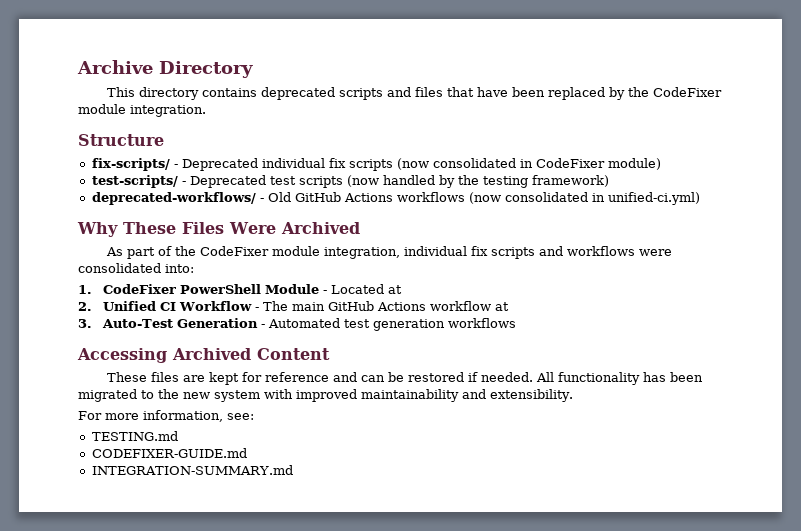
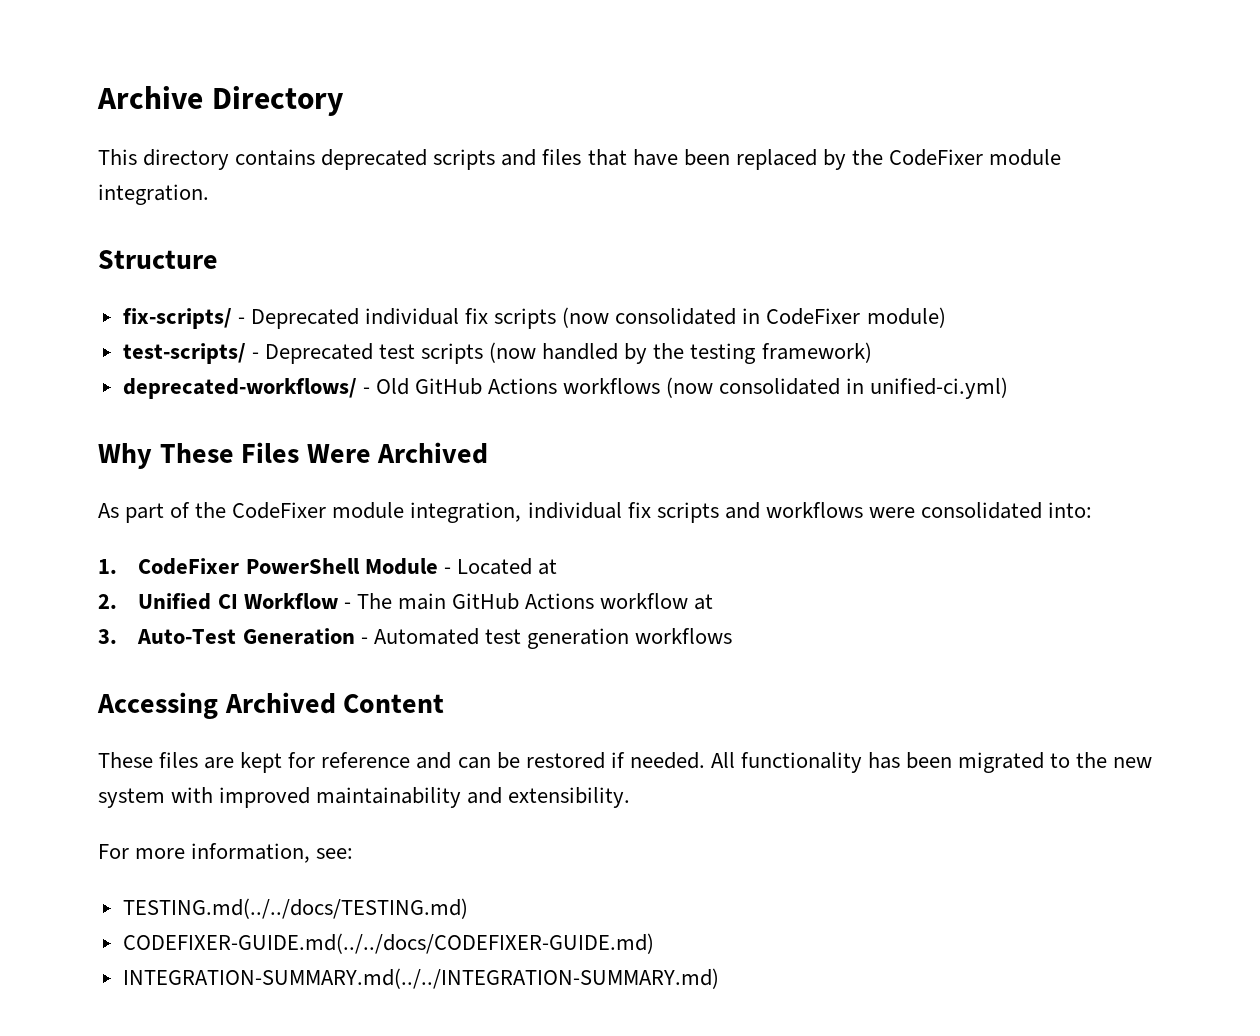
- TESTING.md
- CODEFIXER-GUIDE.md
- INTEGRATION-SUMMARY.md
+ TESTING.md(../../docs/TESTING.md)
+ CODEFIXER-GUIDE.md(../../docs/CODEFIXER-GUIDE.md)
+ INTEGRATION-SUMMARY.md(../../INTEGRATION-SUMMARY.md)

